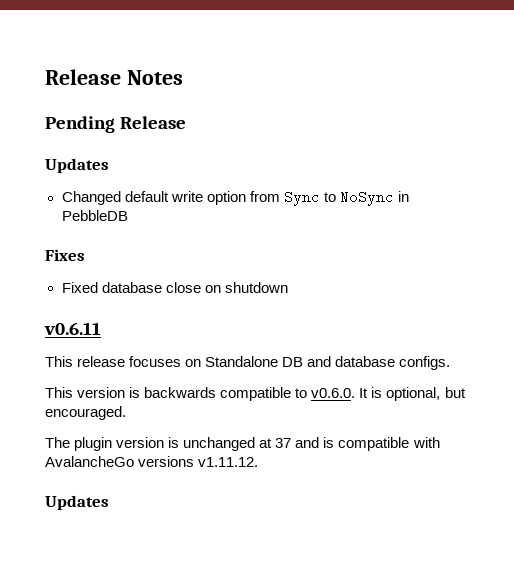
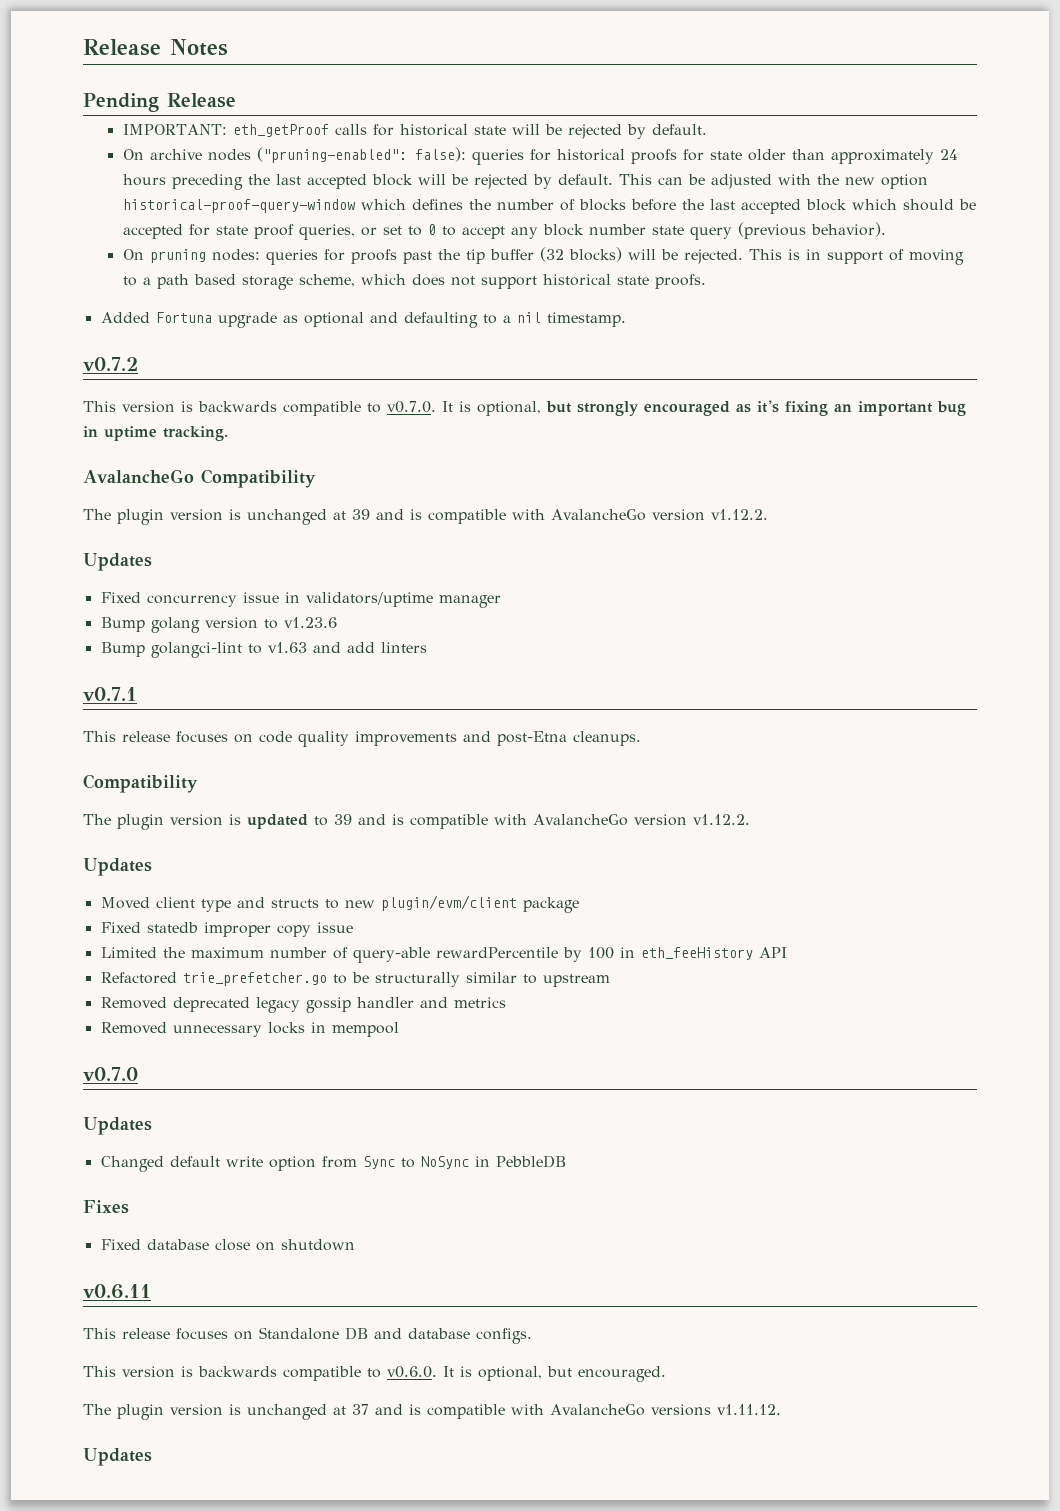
+ IMPORTANT: eth_getProof calls for historical state will be rejected by default.
+ On archive nodes ("pruning-enabled": false): queries for historical proofs for state older than approximately 24 hours preceding the last accepted block will be rejected by default. This can be adjusted with the new option historical-proof-query-window which defines the number of blocks before the last accepted block which should be accepted for state proof queries, or set to 0 to accept any block number state query (previous behavior).
+ On pruning nodes: queries for proofs past the tip buffer (32 blocks) will be rejected. This is in support of moving to a path based storage scheme, which does not support historical state proofs.
+ Added Fortuna upgrade as optional and defaulting to a nil timestamp.
+ v0.7.2
+ This version is backwards compatible to v0.7.0. It is optional, but strongly encouraged as it's fixing an important bug in uptime tracking.
+ AvalancheGo Compatibility
+ The plugin version is unchanged at 39 and is compatible with AvalancheGo version v1.12.2.
+ Updates
+ Fixed concurrency issue in validators/uptime manager
+ Bump golang version to v1.23.6
+ Bump golangci-lint to v1.63 and add linters
+ v0.7.1
+ This release focuses on code quality improvements and post-Etna cleanups.
+ Compatibility
+ The plugin version is updated to 39 and is compatible with AvalancheGo version v1.12.2.
+ Updates
+ Moved client type and structs to new plugin/evm/client package
+ Fixed statedb improper copy issue
+ Limited the maximum number of query-able rewardPercentile by 100 in eth_feeHistory API
+ Refactored trie_prefetcher.go to be structurally similar to upstream
+ Removed deprecated legacy gossip handler and metrics
+ Removed unnecessary locks in mempool
+ v0.7.0

